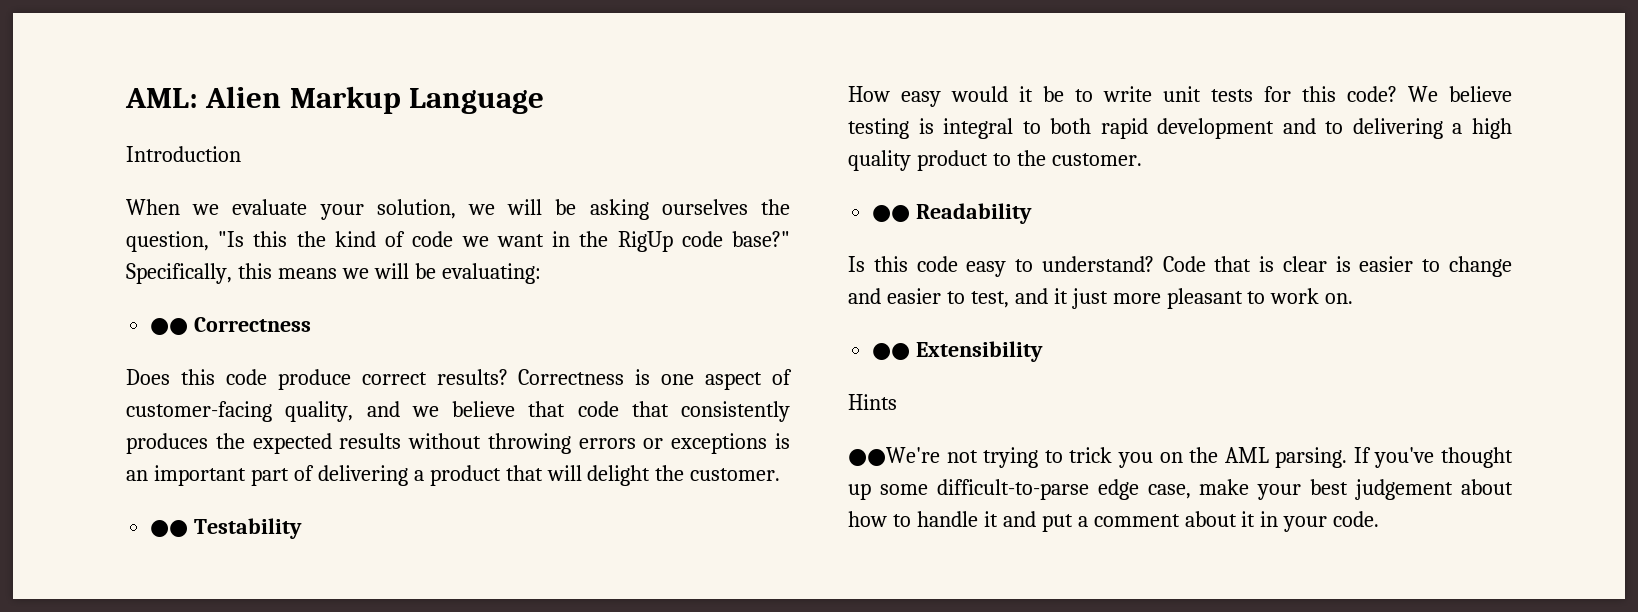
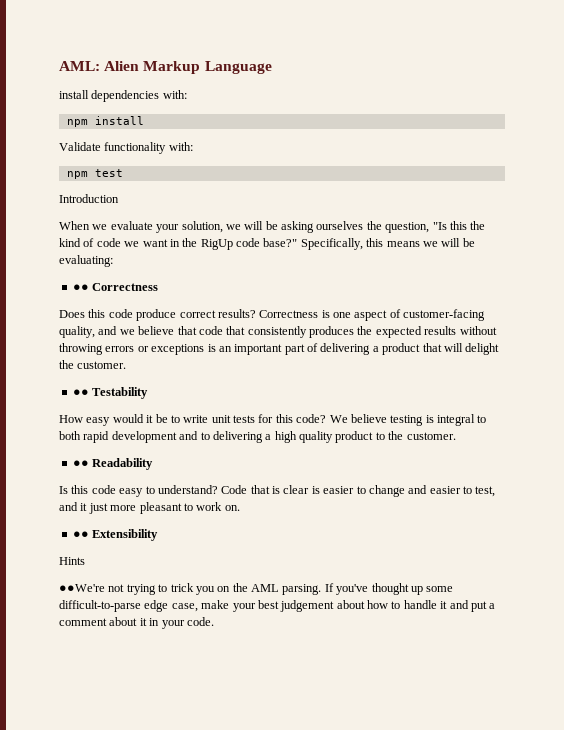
+ install dependencies with:
+ npm install
+ Validate functionality with:
+ npm test

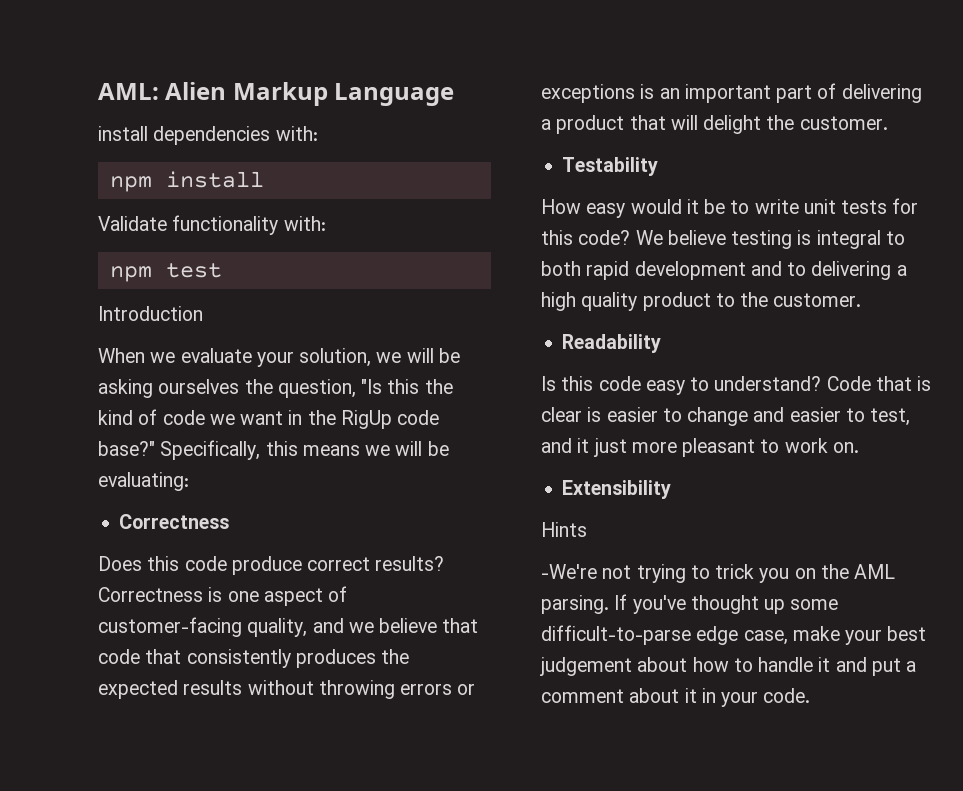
  Specifically, this means we will be evaluating:
- ●● Correctness
+ Correctness
- ●● Testability
+ Testability
- ●● Readability
+ Readability
- ●● Extensibility
+ Extensibility
- ●●We're not trying to trick you on the AML parsing.
+ -We're not trying to trick you on the AML parsing.

